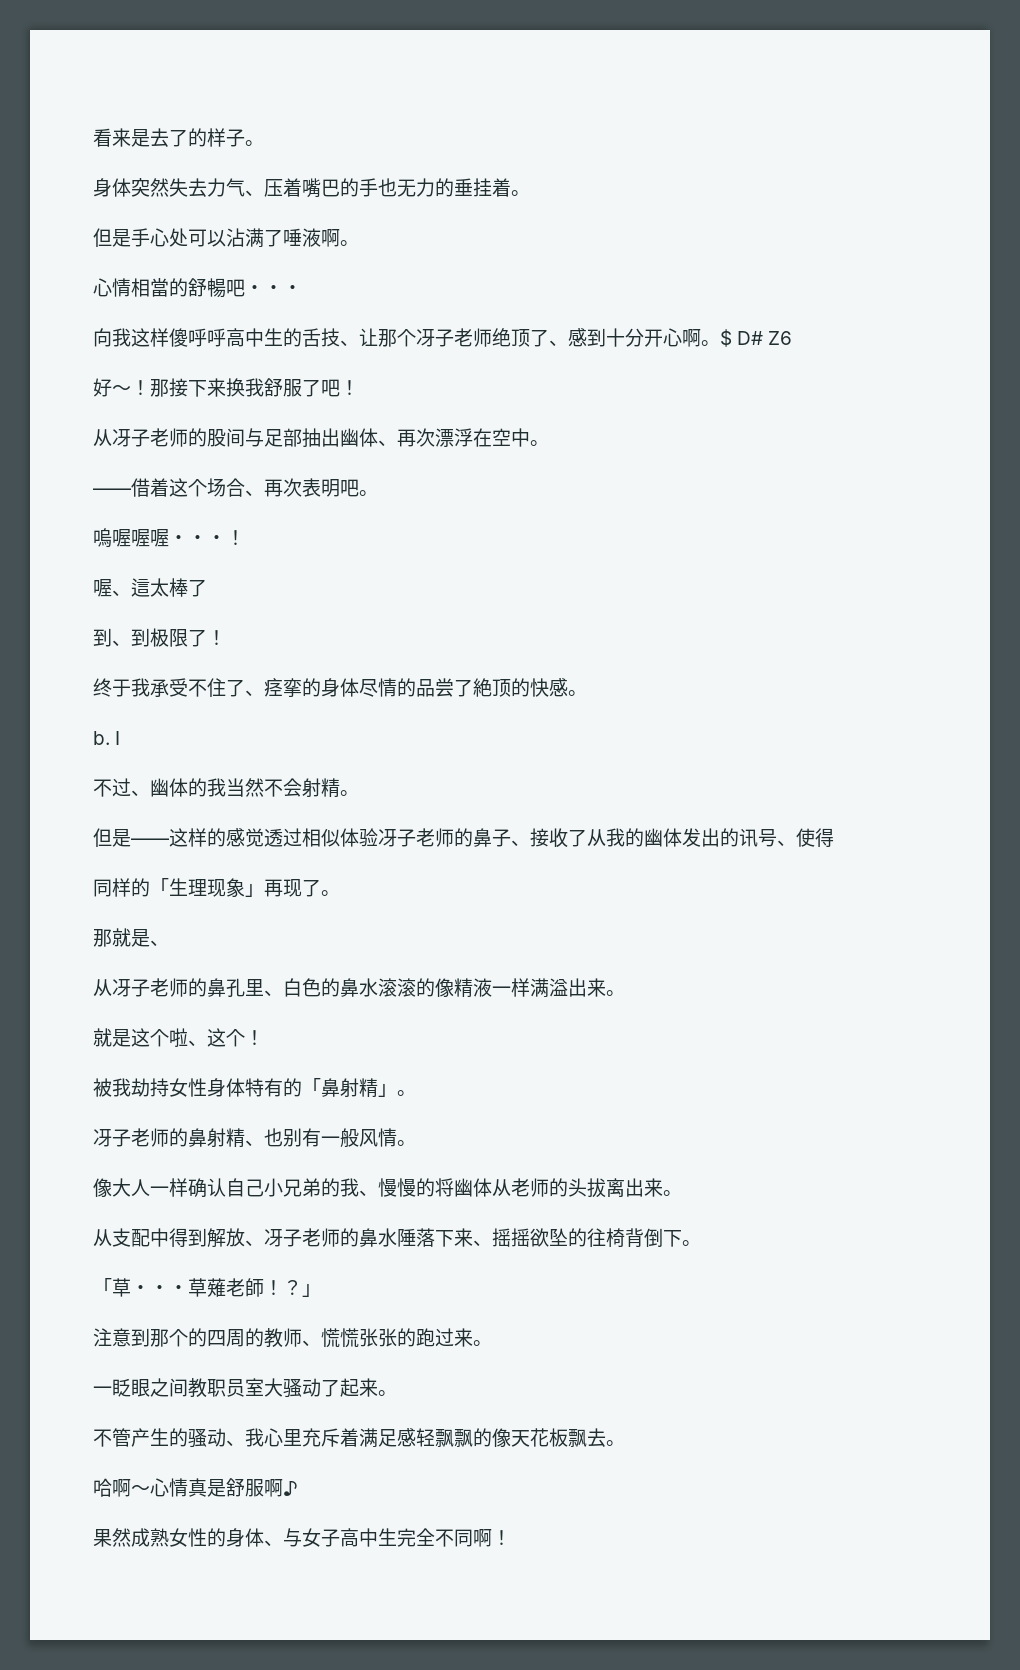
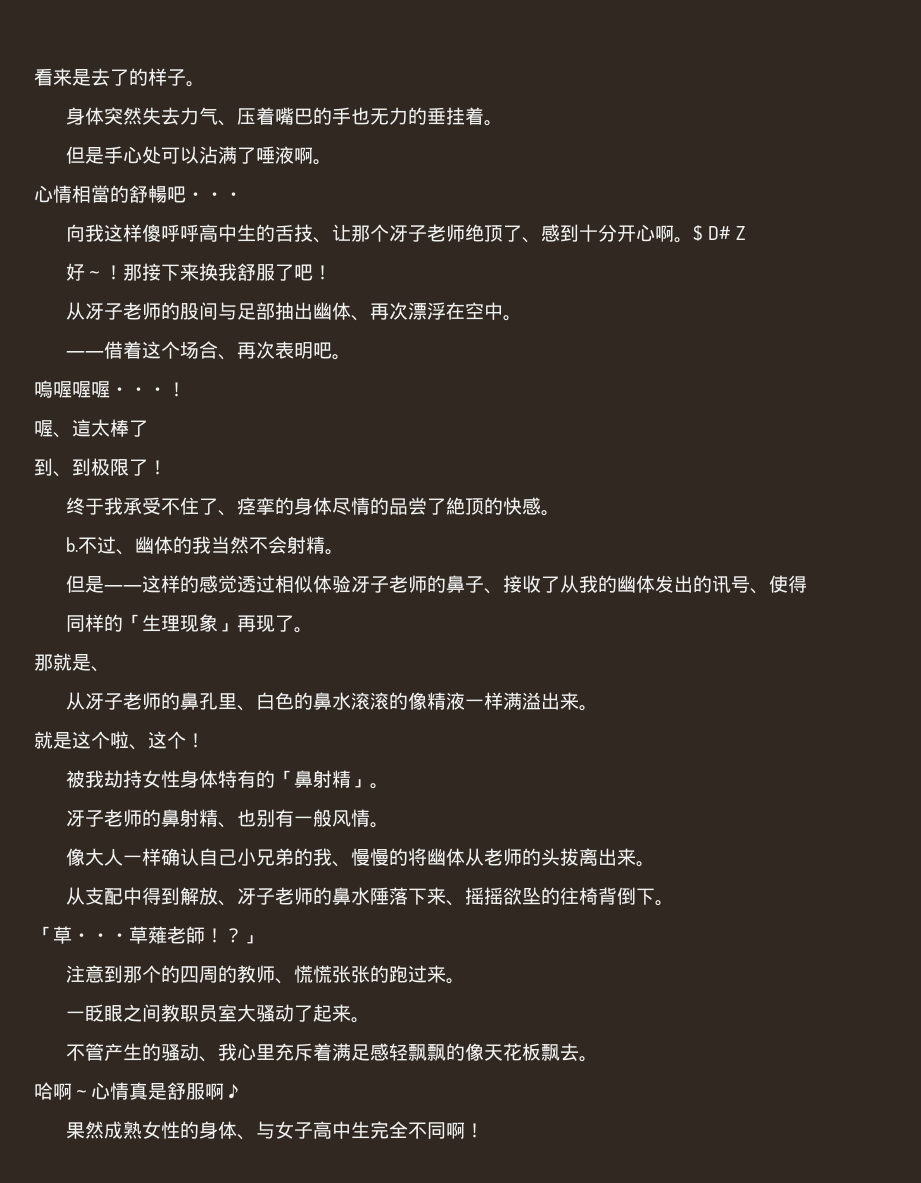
- $ D# Z6
+ $ D# Z
- b. I
- 不过、幽体的我当然不会射精。
+ b.不过、幽体的我当然不会射精。

